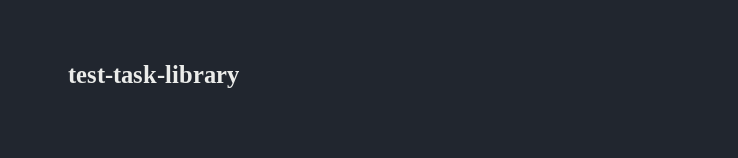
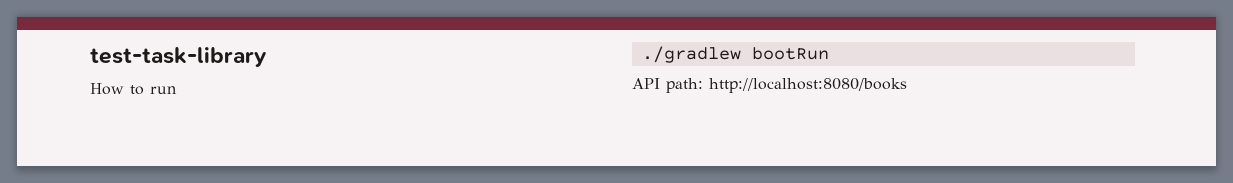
+ How to run
+ ./gradlew bootRun
+ API path: http://localhost:8080/books

